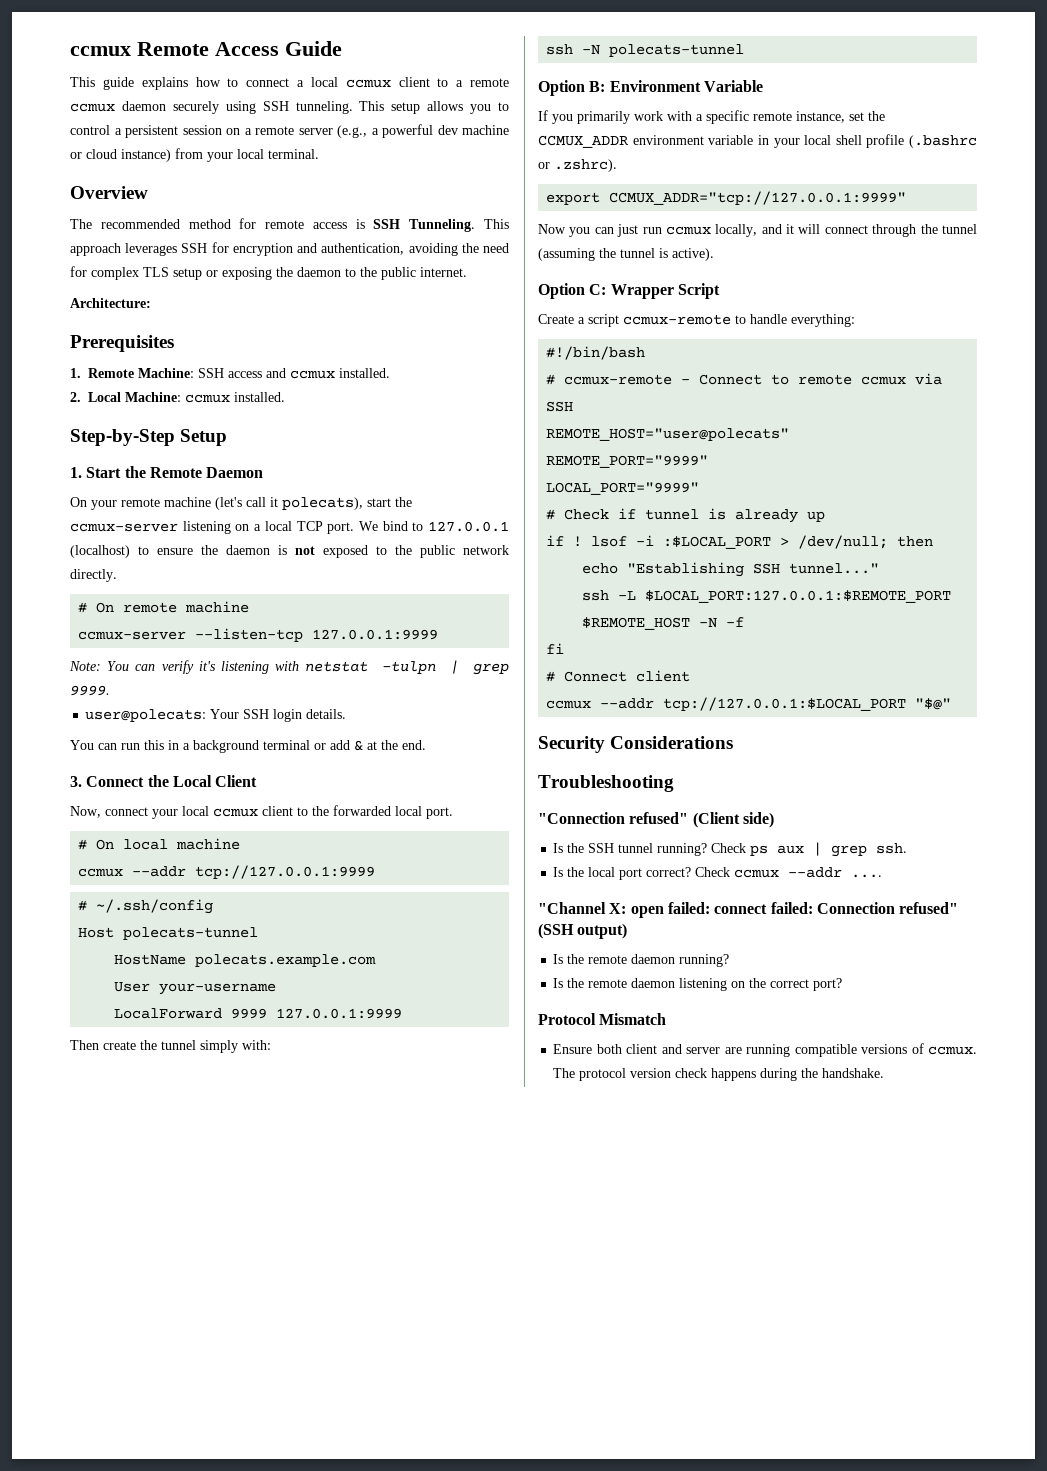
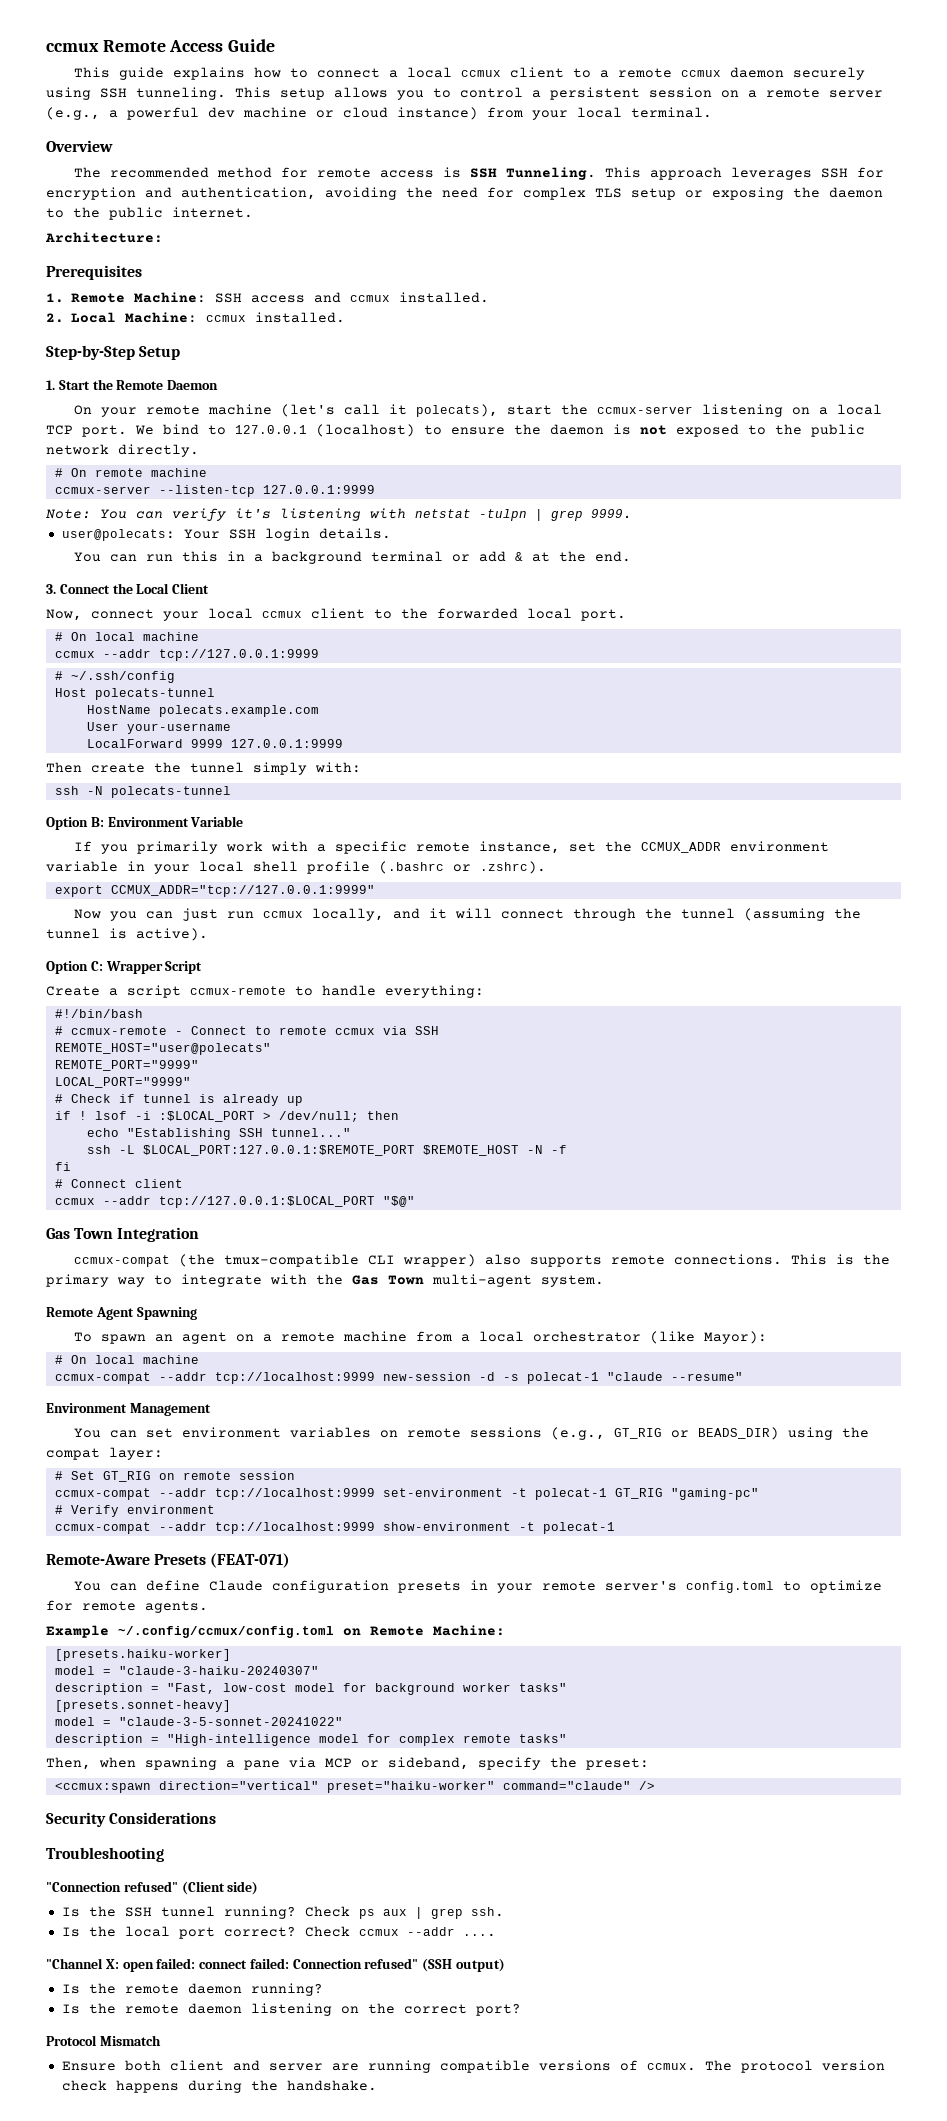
+ Gas Town Integration
+ ccmux-compat (the tmux-compatible CLI wrapper) also supports remote connections. This is the primary way to integrate with the Gas Town multi-agent system.
+ Remote Agent Spawning
+ To spawn an agent on a remote machine from a local orchestrator (like Mayor):
+ # On local machine
+ ccmux-compat --addr tcp://localhost:9999 new-session -d -s polecat-1 "claude --resume"
+ Environment Management
+ You can set environment variables on remote sessions (e.g., GT_RIG or BEADS_DIR) using the compat layer:
+ # Set GT_RIG on remote session
+ ccmux-compat --addr tcp://localhost:9999 set-environment -t polecat-1 GT_RIG "gaming-pc"
+ # Verify environment
+ ccmux-compat --addr tcp://localhost:9999 show-environment -t polecat-1
+ Remote-Aware Presets (FEAT-071)
+ You can define Claude configuration presets in your remote server's config.toml to optimize for remote agents.
+ Example ~/.config/ccmux/config.toml on Remote Machine:
+ [presets.haiku-worker]
+ model = "claude-3-haiku-20240307"
+ description = "Fast, low-cost model for background worker tasks"
+ [presets.sonnet-heavy]
+ model = "claude-3-5-sonnet-20241022"
+ description = "High-intelligence model for complex remote tasks"
+ Then, when spawning a pane via MCP or sideband, specify the preset:
+ <ccmux:spawn direction="vertical" preset="haiku-worker" command="claude" />

